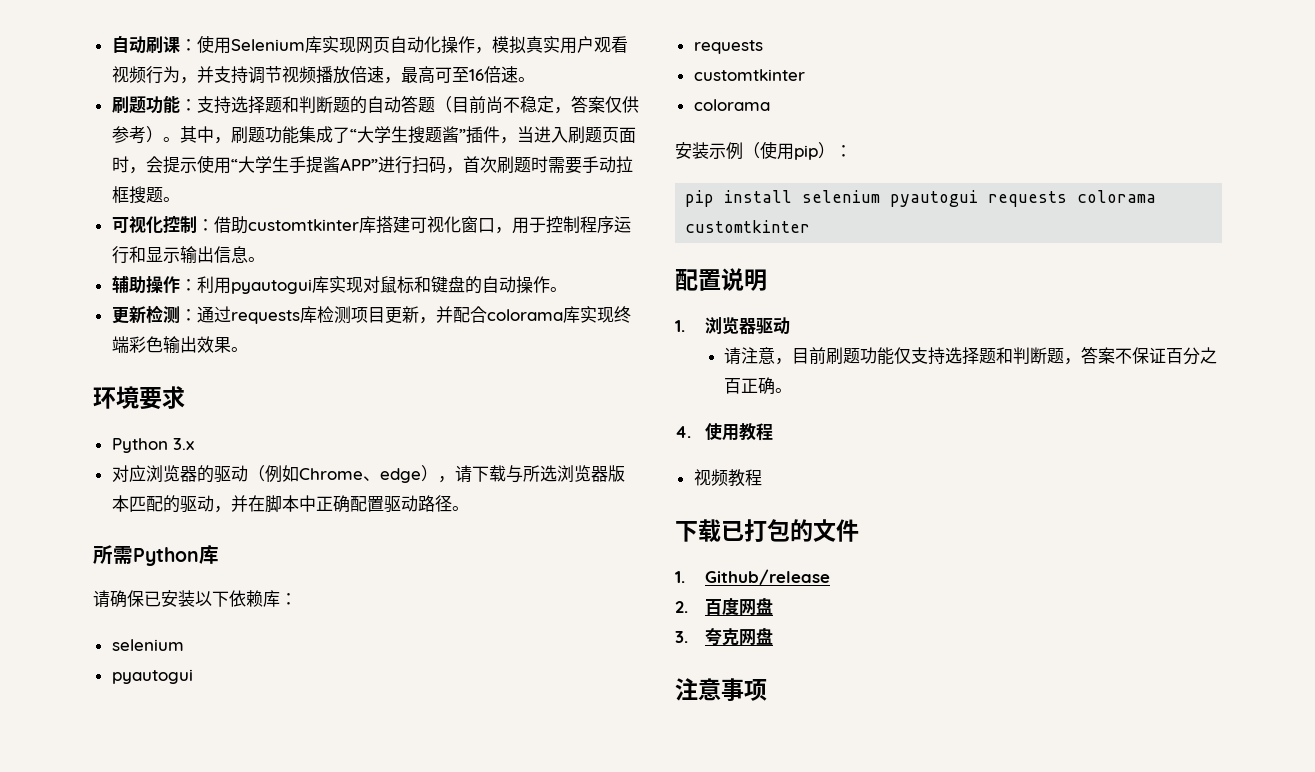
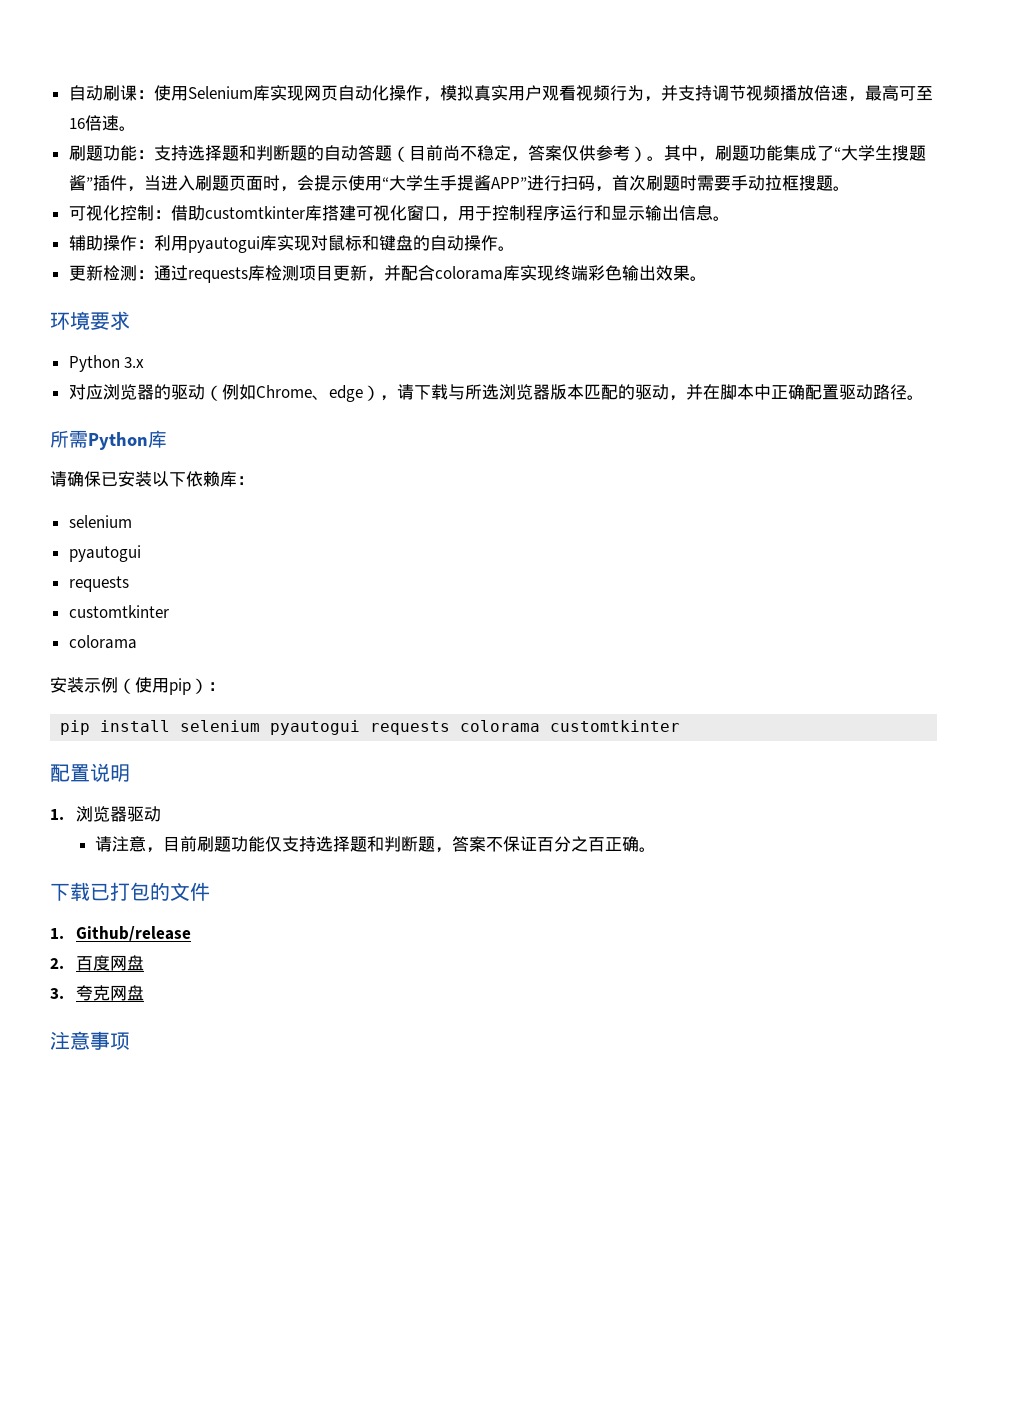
- 4.使用教程
- 视频教程

